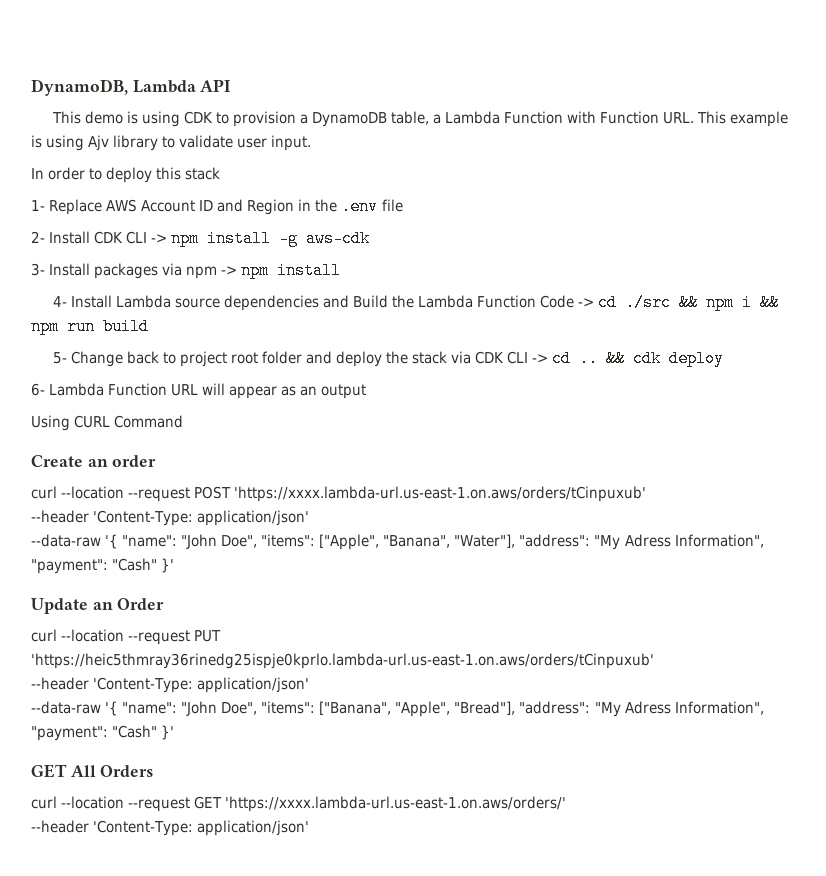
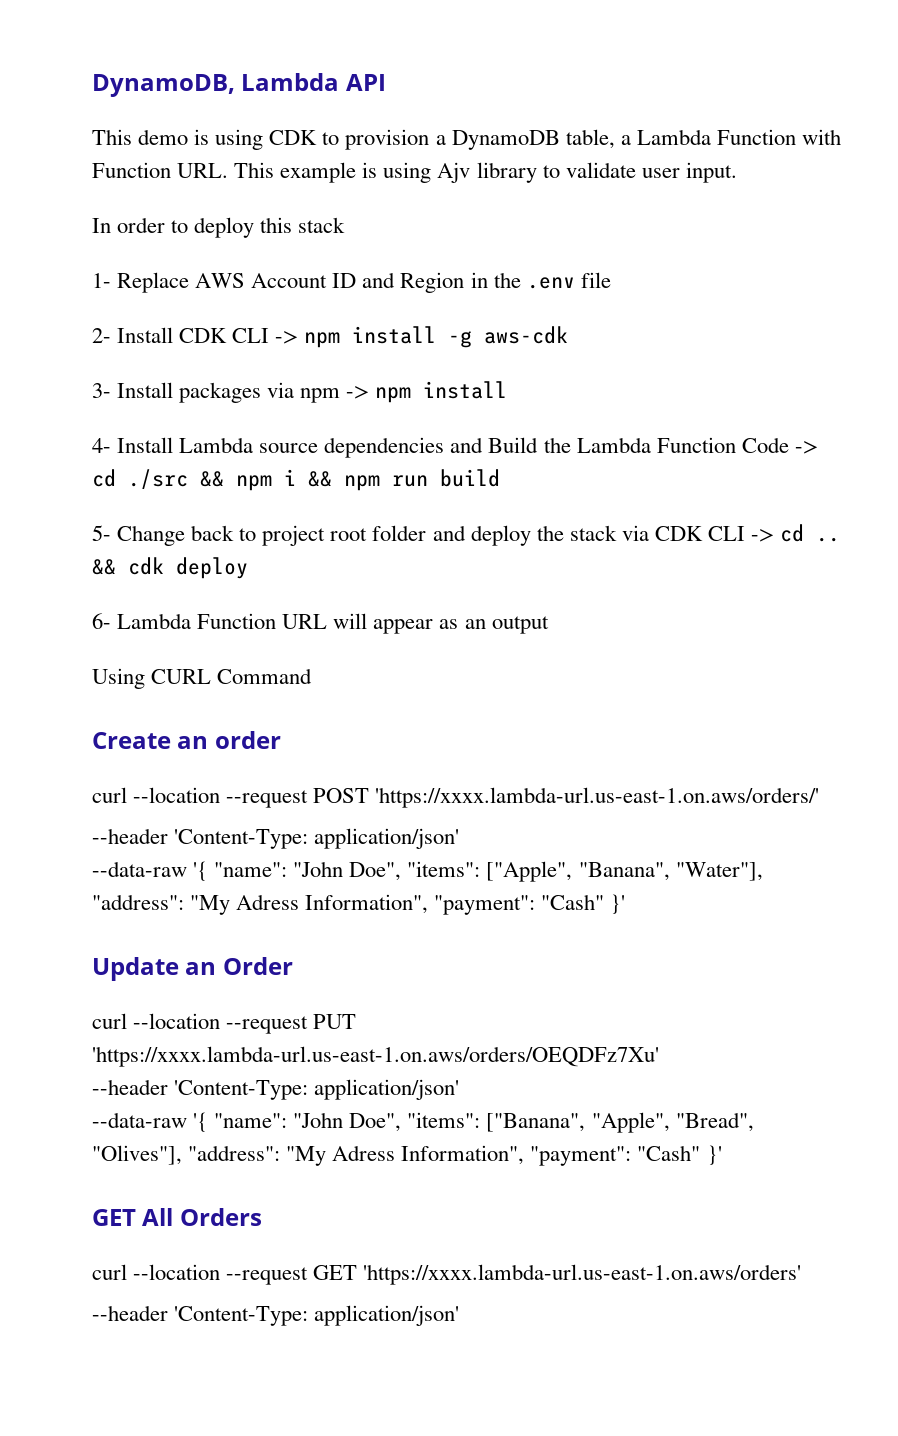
- curl --location --request POST 'https://xxxx.lambda-url.us-east-1.on.aws/orders/tCinpuxub'
+ curl --location --request POST 'https://xxxx.lambda-url.us-east-1.on.aws/orders/'
- curl --location --request PUT 'https://heic5thmray36rinedg25ispje0kprlo.lambda-url.us-east-1.on.aws/orders/tCinpuxub'
+ curl --location --request PUT 'https://xxxx.lambda-url.us-east-1.on.aws/orders/OEQDFz7Xu'
- --data-raw '{ "name": "John Doe", "items": ["Banana", "Apple", "Bread"], "address": "My Adress Information", "payment": "Cash" }'
+ --data-raw '{ "name": "John Doe", "items": ["Banana", "Apple", "Bread", "Olives"], "address": "My Adress Information", "payment": "Cash" }'
- curl --location --request GET 'https://xxxx.lambda-url.us-east-1.on.aws/orders/'
+ curl --location --request GET 'https://xxxx.lambda-url.us-east-1.on.aws/orders'

